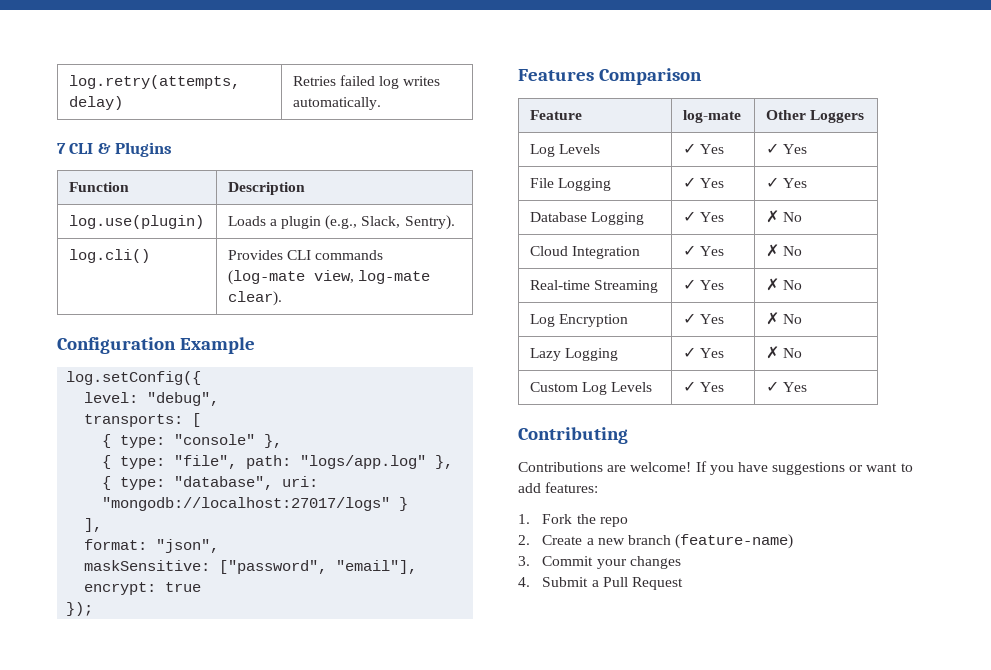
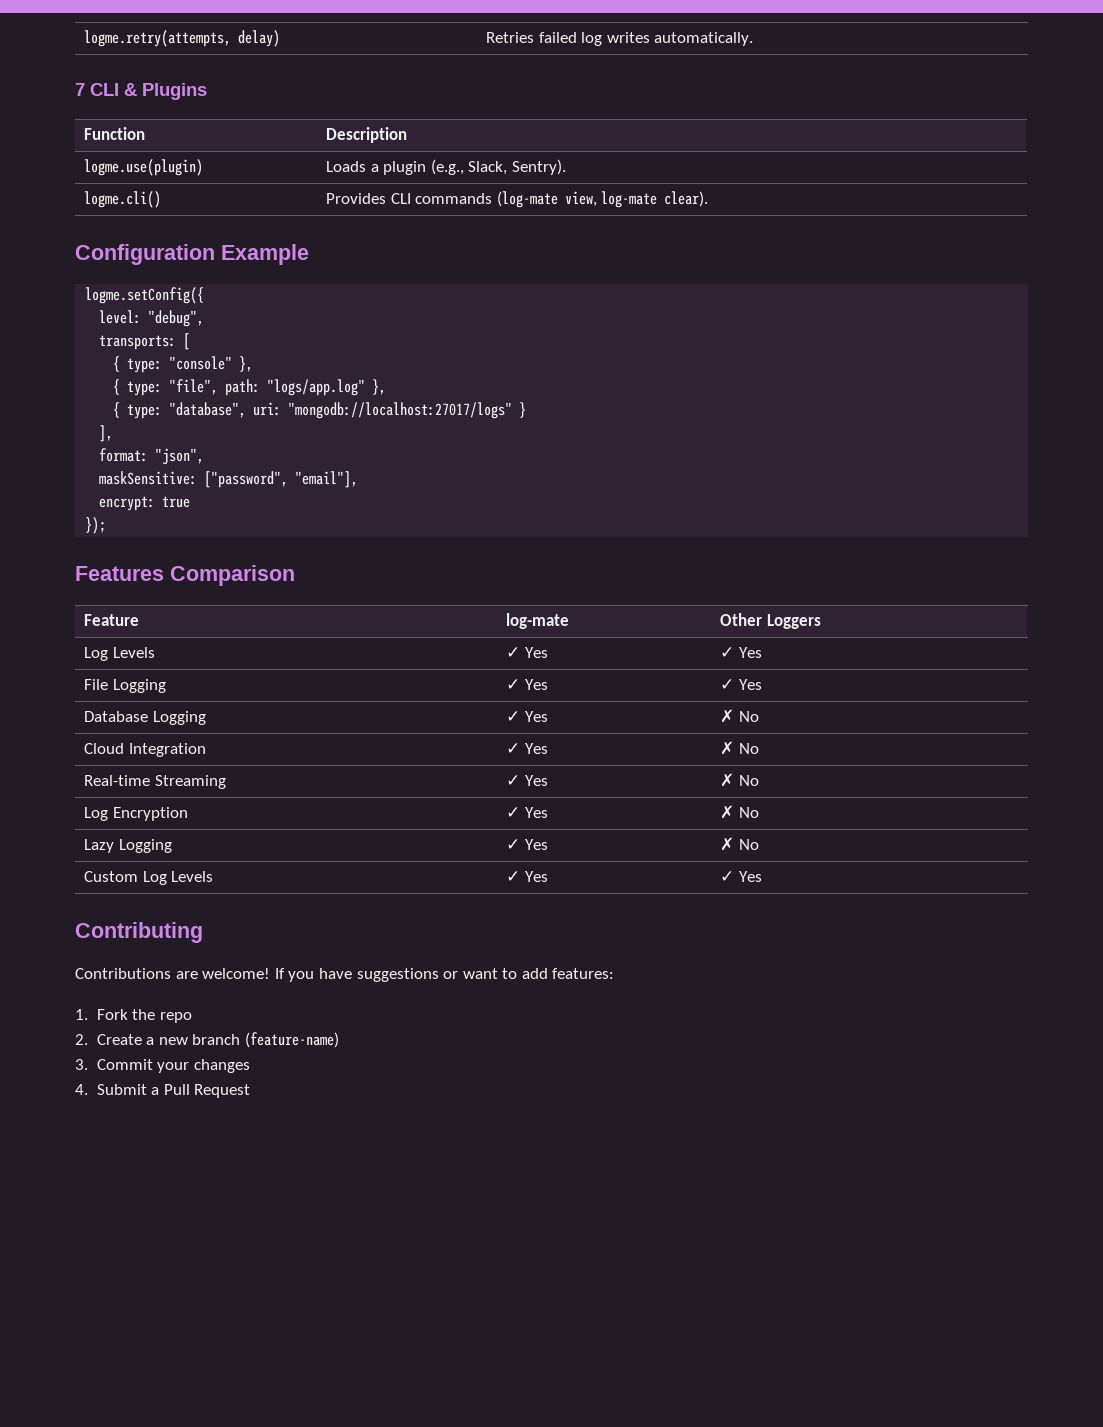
- log.retry(attempts, delay) | Retries failed log writes automatically.
+ logme.retry(attempts, delay) | Retries failed log writes automatically.
- log.use(plugin) | Loads a plugin (e.g., Slack, Sentry).
+ logme.use(plugin) | Loads a plugin (e.g., Slack, Sentry).
- log.cli() | Provides CLI commands (log-mate view, log-mate clear).
+ logme.cli() | Provides CLI commands (log-mate view, log-mate clear).
- log.setConfig({
+ logme.setConfig({

